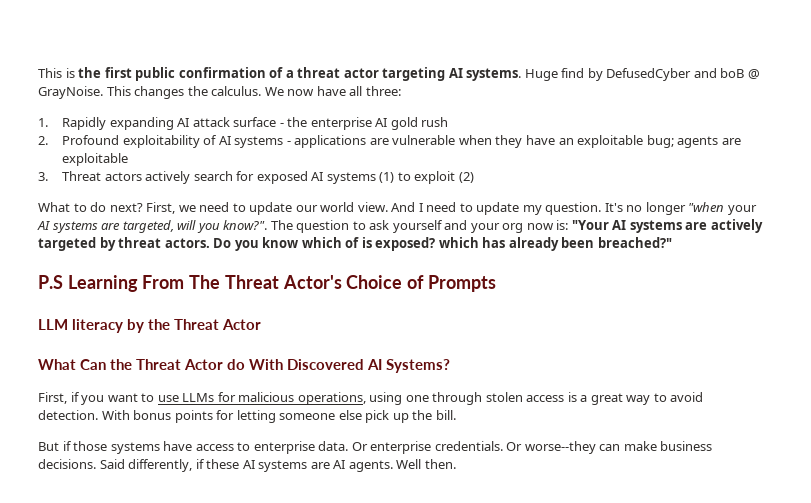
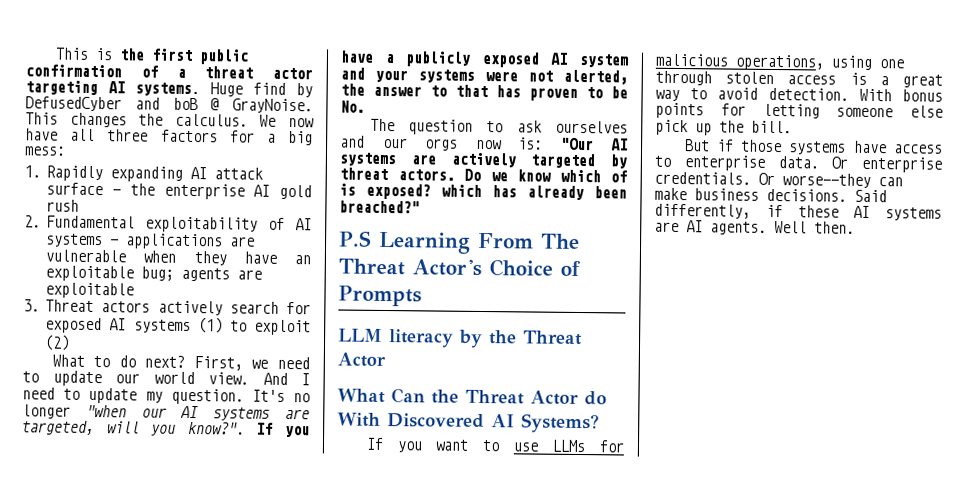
- We now have all three:
+ We now have all three factors for a big mess:
- 2. Profound exploitability of AI systems - applications are vulnerable when they have an exploitable bug; agents are exploitable
+ 2. Fundamental exploitability of AI systems - applications are vulnerable when they have an exploitable bug; agents are exploitable
- It's no longer "when your AI systems are targeted, will you know?".
+ It's no longer "when our AI systems are targeted, will you know?".
- The question to ask yourself and your org now is: "Your AI systems are actively targeted by threat actors.
+ If you have a publicly exposed AI system and your systems were not alerted, the answer to that has proven to be No.
+ The question to ask ourselves and our orgs now is: "Our AI systems are actively targeted by threat actors.
- Do you know which of is exposed? which has already been breached?"
+ Do we know which of is exposed? which has already been breached?"
- First, if you want to use LLMs for malicious operations, using one through stolen access is a great way to avoid detection.
+ If you want to use LLMs for malicious operations, using one through stolen access is a great way to avoid detection.

